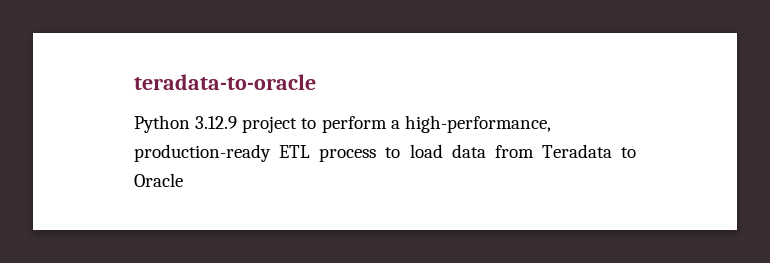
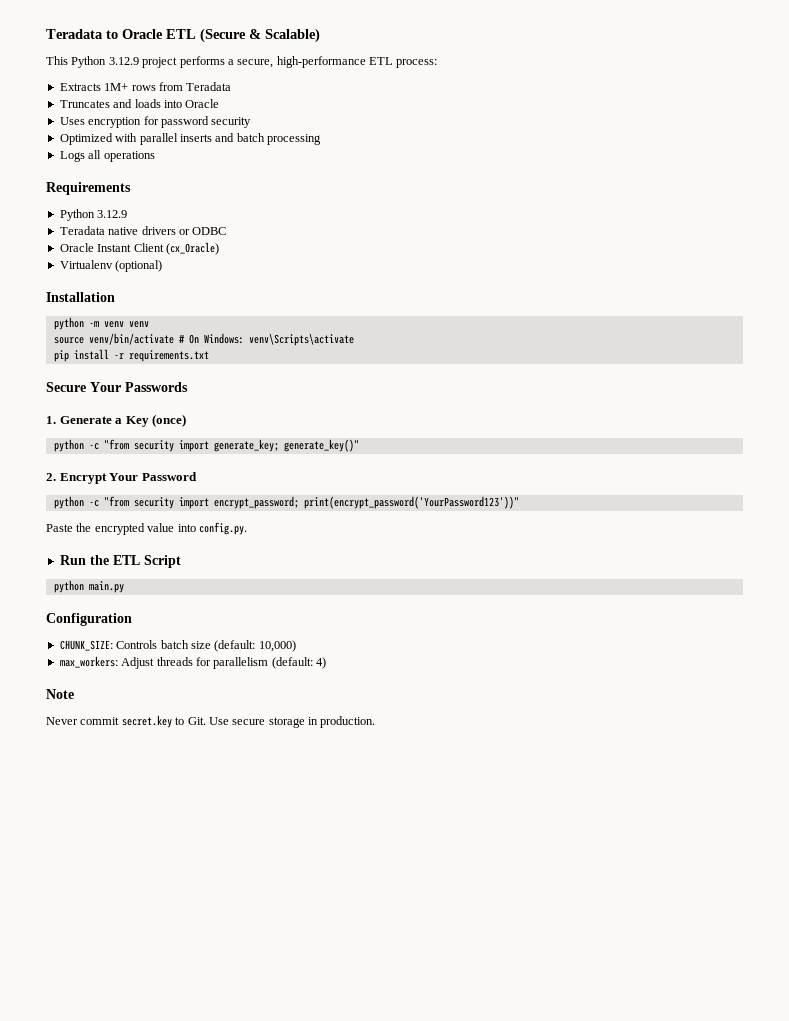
- teradata-to-oracle
- Python 3.12.9 project to perform a high-performance, production-ready ETL process to load data from Teradata to Oracle
+ Teradata to Oracle ETL (Secure & Scalable)
+ This Python 3.12.9 project performs a secure, high-performance ETL process:
+ Extracts 1M+ rows from Teradata
+ Truncates and loads into Oracle
+ Uses encryption for password security
+ Optimized with parallel inserts and batch processing
+ Logs all operations
+ Requirements
+ Python 3.12.9
+ Teradata native drivers or ODBC
+ Oracle Instant Client (cx_Oracle)
+ Virtualenv (optional)
+ Installation
+ python -m venv venv
+ source venv/bin/activate # On Windows: venv\Scripts\activate
+ pip install -r requirements.txt
+ Secure Your Passwords
+ 1. Generate a Key (once)
+ python -c "from security import generate_key; generate_key()"
+ 2. Encrypt Your Password
+ python -c "from security import encrypt_password; print(encrypt_password('YourPassword123'))"
+ Paste the encrypted value into config.py.
+ Run the ETL Script
+ python main.py
+ Configuration
+ CHUNK_SIZE: Controls batch size (default: 10,000)
+ max_workers: Adjust threads for parallelism (default: 4)
+ Note
+ Never commit secret.key to Git. Use secure storage in production.

